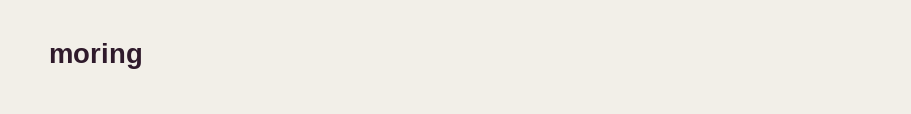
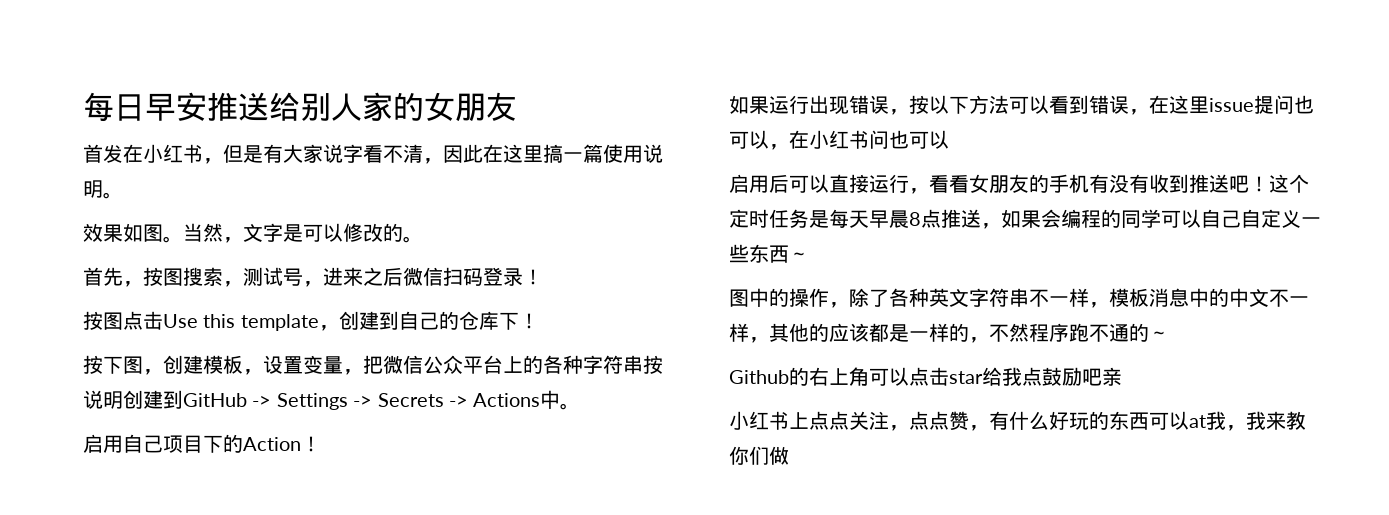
- moring
+ 每日早安推送给别人家的女朋友
+ 首发在小红书，但是有大家说字看不清，因此在这里搞一篇使用说明。
+ 效果如图。当然，文字是可以修改的。
+ 首先，按图搜索，测试号，进来之后微信扫码登录！
+ 按图点击Use this template，创建到自己的仓库下！
+ 按下图，创建模板，设置变量，把微信公众平台上的各种字符串按说明创建到GitHub -> Settings -> Secrets -> Actions中。
+ 启用自己项目下的Action！
+ 如果运行出现错误，按以下方法可以看到错误，在这里issue提问也可以，在小红书问也可以
+ 启用后可以直接运行，看看女朋友的手机有没有收到推送吧！这个定时任务是每天早晨8点推送，如果会编程的同学可以自己自定义一些东西～
+ 图中的操作，除了各种英文字符串不一样，模板消息中的中文不一样，其他的应该都是一样的，不然程序跑不通的～
+ Github的右上角可以点击star给我点鼓励吧亲
+ 小红书上点点关注，点点赞，有什么好玩的东西可以at我，我来教你们做

